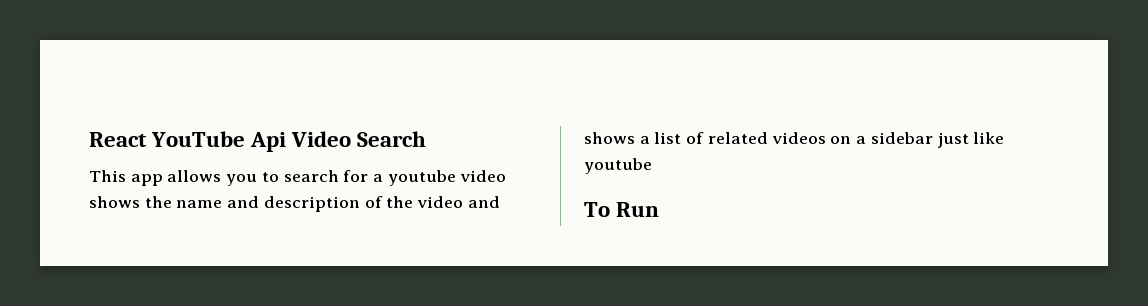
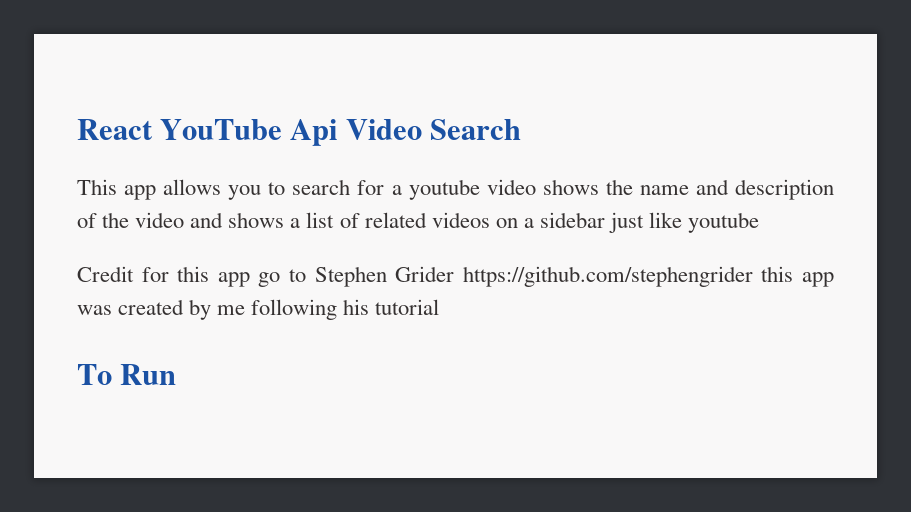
+ Credit for this app go to Stephen Grider https://github.com/stephengrider this app was created by me following his tutorial

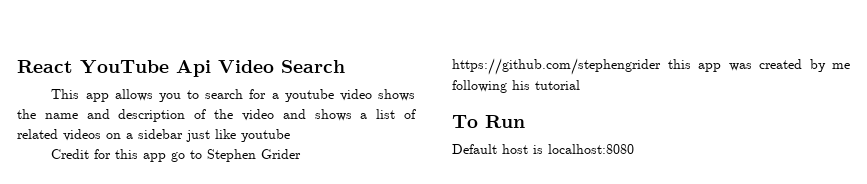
+ Default host is localhost:8080

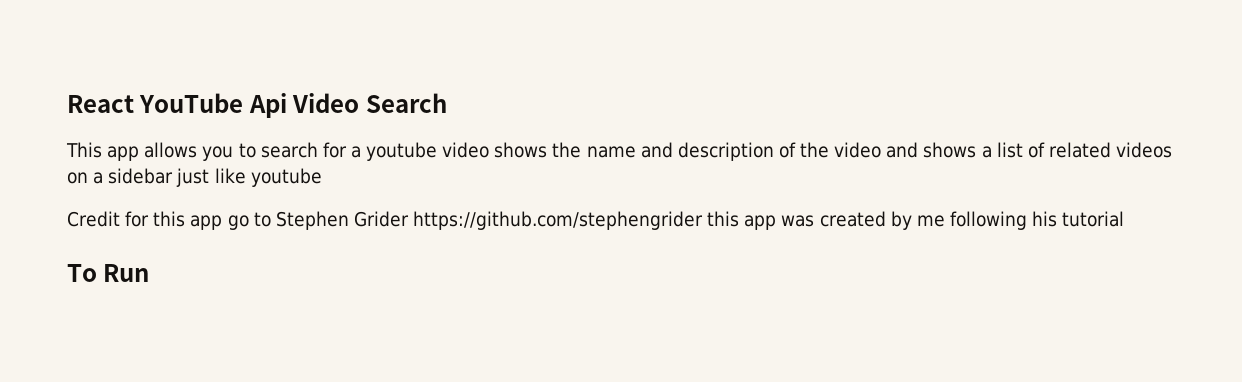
- Default host is localhost:8080

